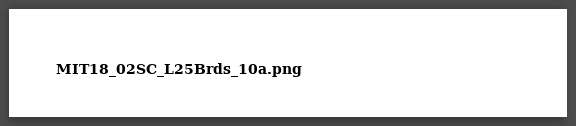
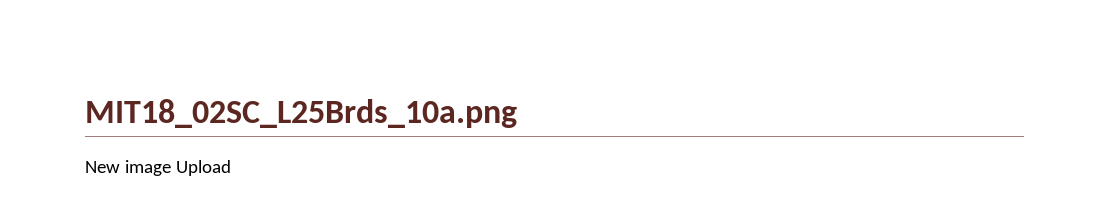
+ New image Upload

